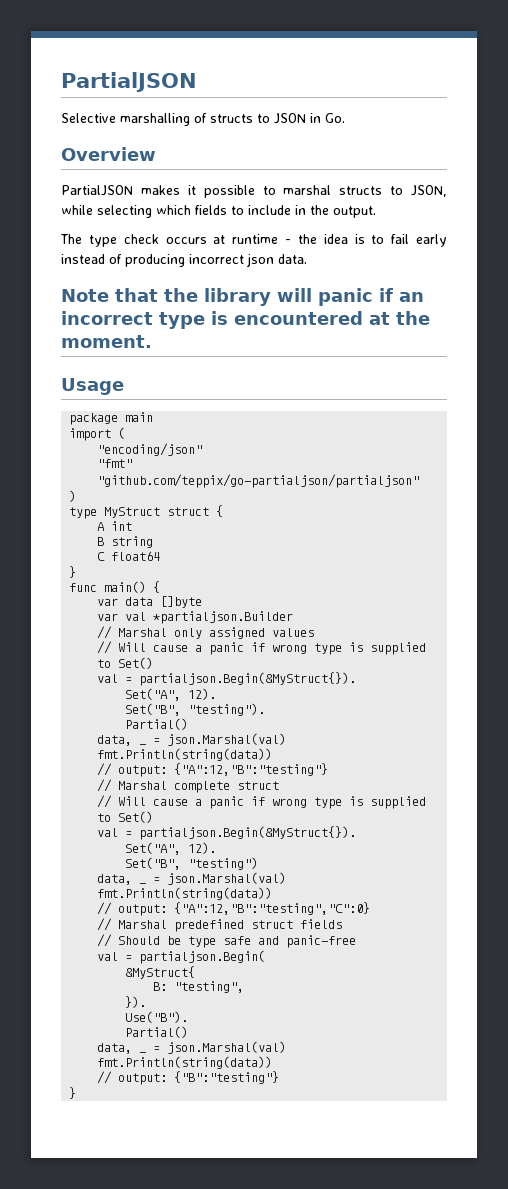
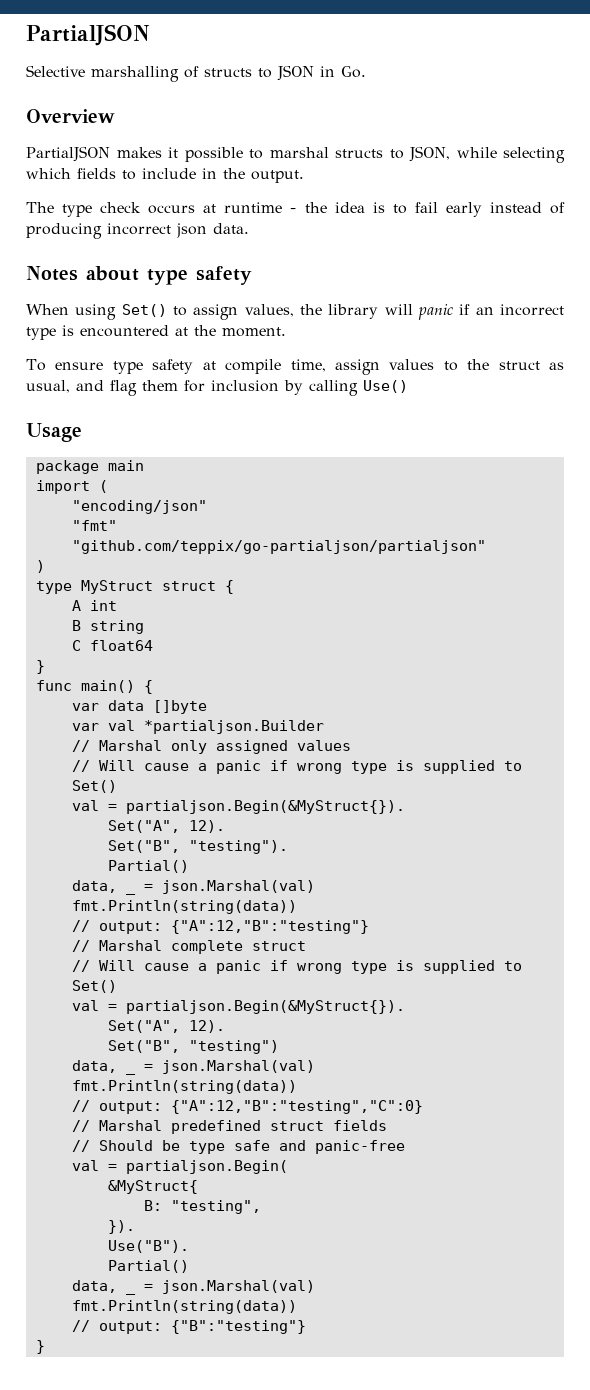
- Note that the library will panic if an incorrect type is encountered at the moment.
+ Notes about type safety
+ When using Set() to assign values, the library will panic if an incorrect type is encountered at the moment.
+ To ensure type safety at compile time, assign values to the struct as usual, and flag them for inclusion by calling Use()

